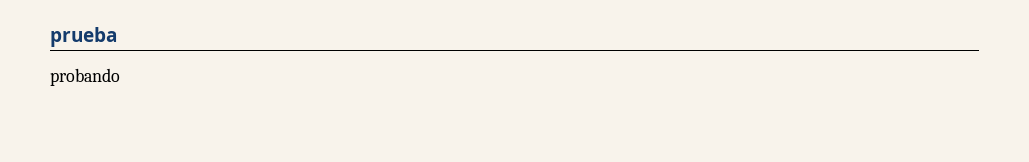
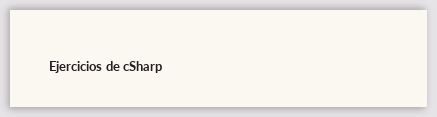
- prueba
- probando
+ Ejercicios de cSharp

